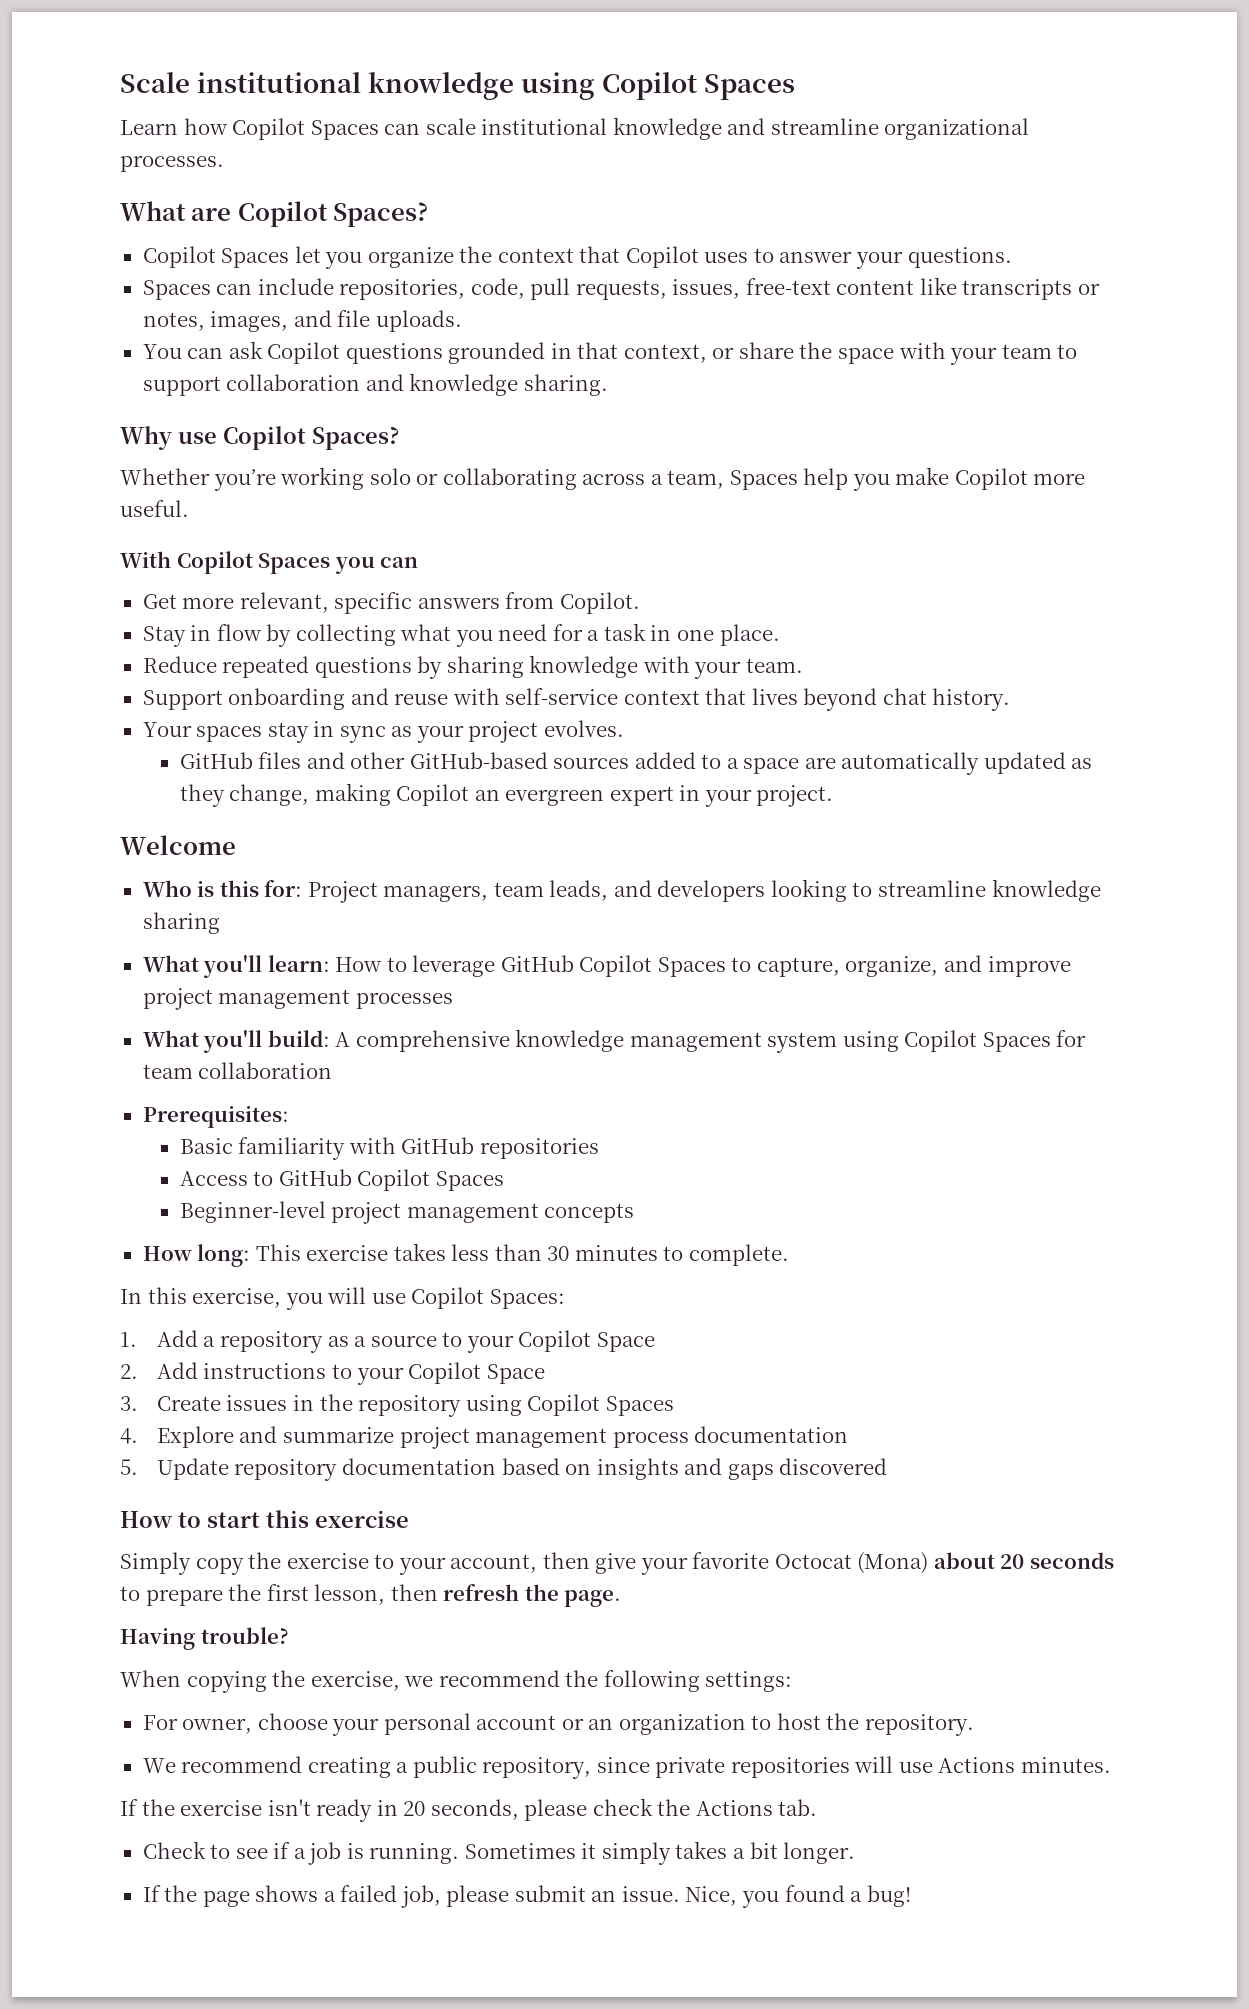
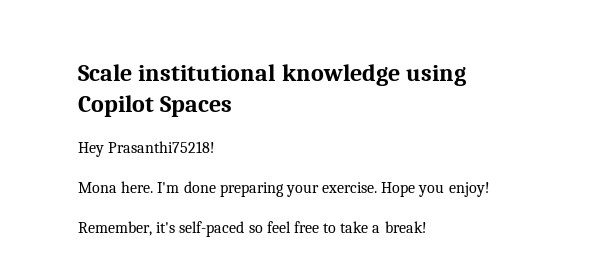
- Learn how Copilot Spaces can scale institutional knowledge and streamline organizational processes.
- What are Copilot Spaces?
- Copilot Spaces let you organize the context that Copilot uses to answer your questions.
- Spaces can include repositories, code, pull requests, issues, free-text content like transcripts or notes, images, and file uploads.
- You can ask Copilot questions grounded in that context, or share the space with your team to support collaboration and knowledge sharing.
- Why use Copilot Spaces?
- Whether you’re working solo or collaborating across a team, Spaces help you make Copilot more useful.
- With Copilot Spaces you can
- Get more relevant, specific answers from Copilot.
- Stay in flow by collecting what you need for a task in one place.
- Reduce repeated questions by sharing knowledge with your team.
- Support onboarding and reuse with self-service context that lives beyond chat history.
- Your spaces stay in sync as your project evolves.
- GitHub files and other GitHub-based sources added to a space are automatically updated as they change, making Copilot an evergreen expert in your project.
- Welcome
- Who is this for: Project managers, team leads, and developers looking to streamline knowledge sharing
- What you'll learn: How to leverage GitHub Copilot Spaces to capture, organize, and improve project management processes
- What you'll build: A comprehensive knowledge management system using Copilot Spaces for team collaboration
- Prerequisites:
- Basic familiarity with GitHub repositories
- Access to GitHub Copilot Spaces
- Beginner-level project management concepts
- How long: This exercise takes less than 30 minutes to complete.
- In this exercise, you will use Copilot Spaces:
- 1. Add a repository as a source to your Copilot Space
- 2. Add instructions to your Copilot Space
- 3. Create issues in the repository using Copilot Spaces
- 4. Explore and summarize project management process documentation
- 5. Update repository documentation based on insights and gaps discovered
- How to start this exercise
- Simply copy the exercise to your account, then give your favorite Octocat (Mona) about 20 seconds to prepare the first lesson, then refresh the page.
- Having trouble?
- When copying the exercise, we recommend the following settings:
- For owner, choose your personal account or an organization to host the repository.
- We recommend creating a public repository, since private repositories will use Actions minutes.
- If the exercise isn't ready in 20 seconds, please check the Actions tab.
- Check to see if a job is running. Sometimes it simply takes a bit longer.
- If the page shows a failed job, please submit an issue. Nice, you found a bug!
+ Hey Prasanthi75218!
+ Mona here. I'm done preparing your exercise. Hope you enjoy!
+ Remember, it's self-paced so feel free to take a break!

